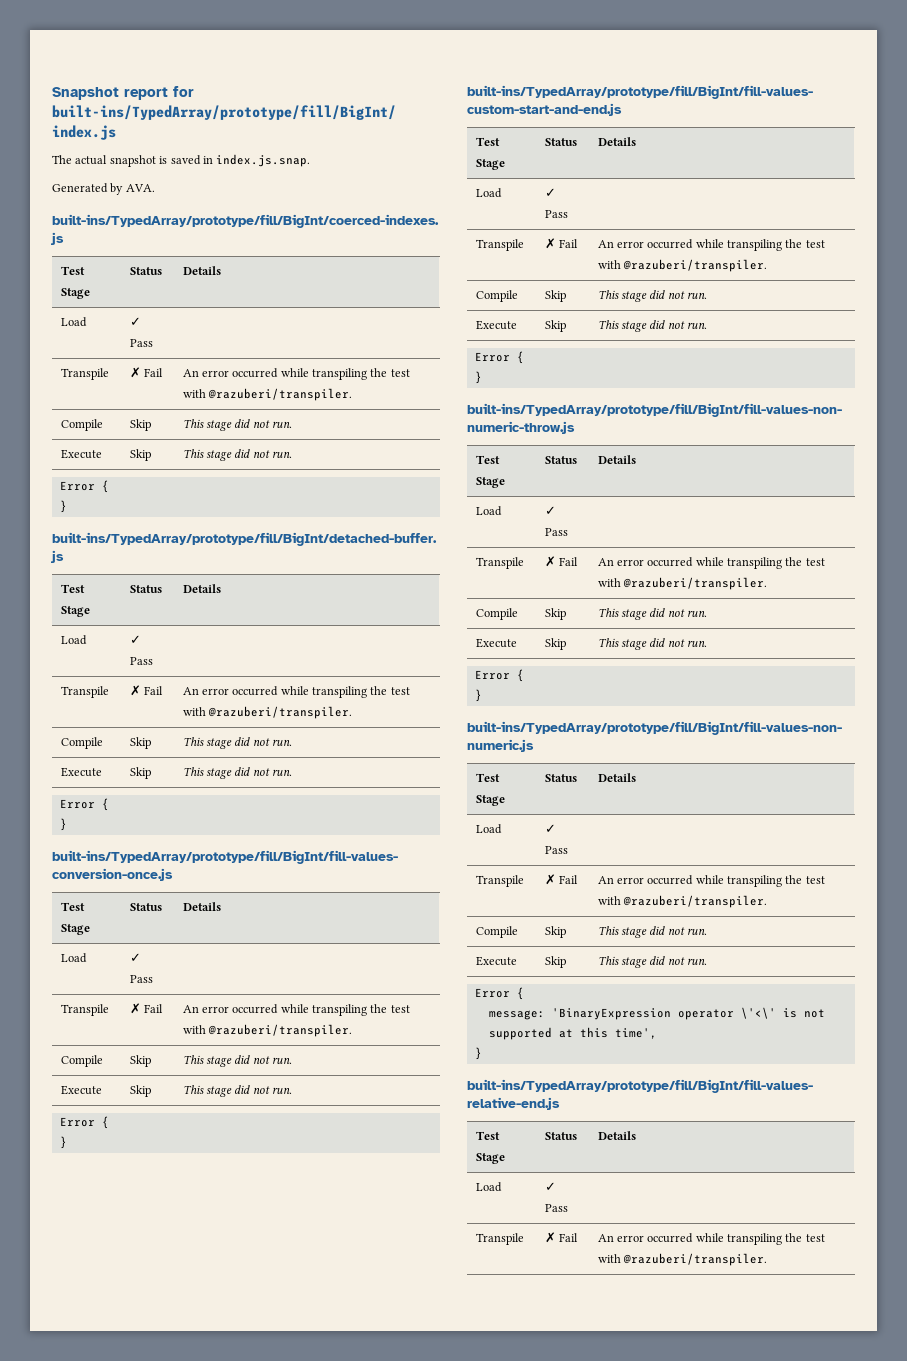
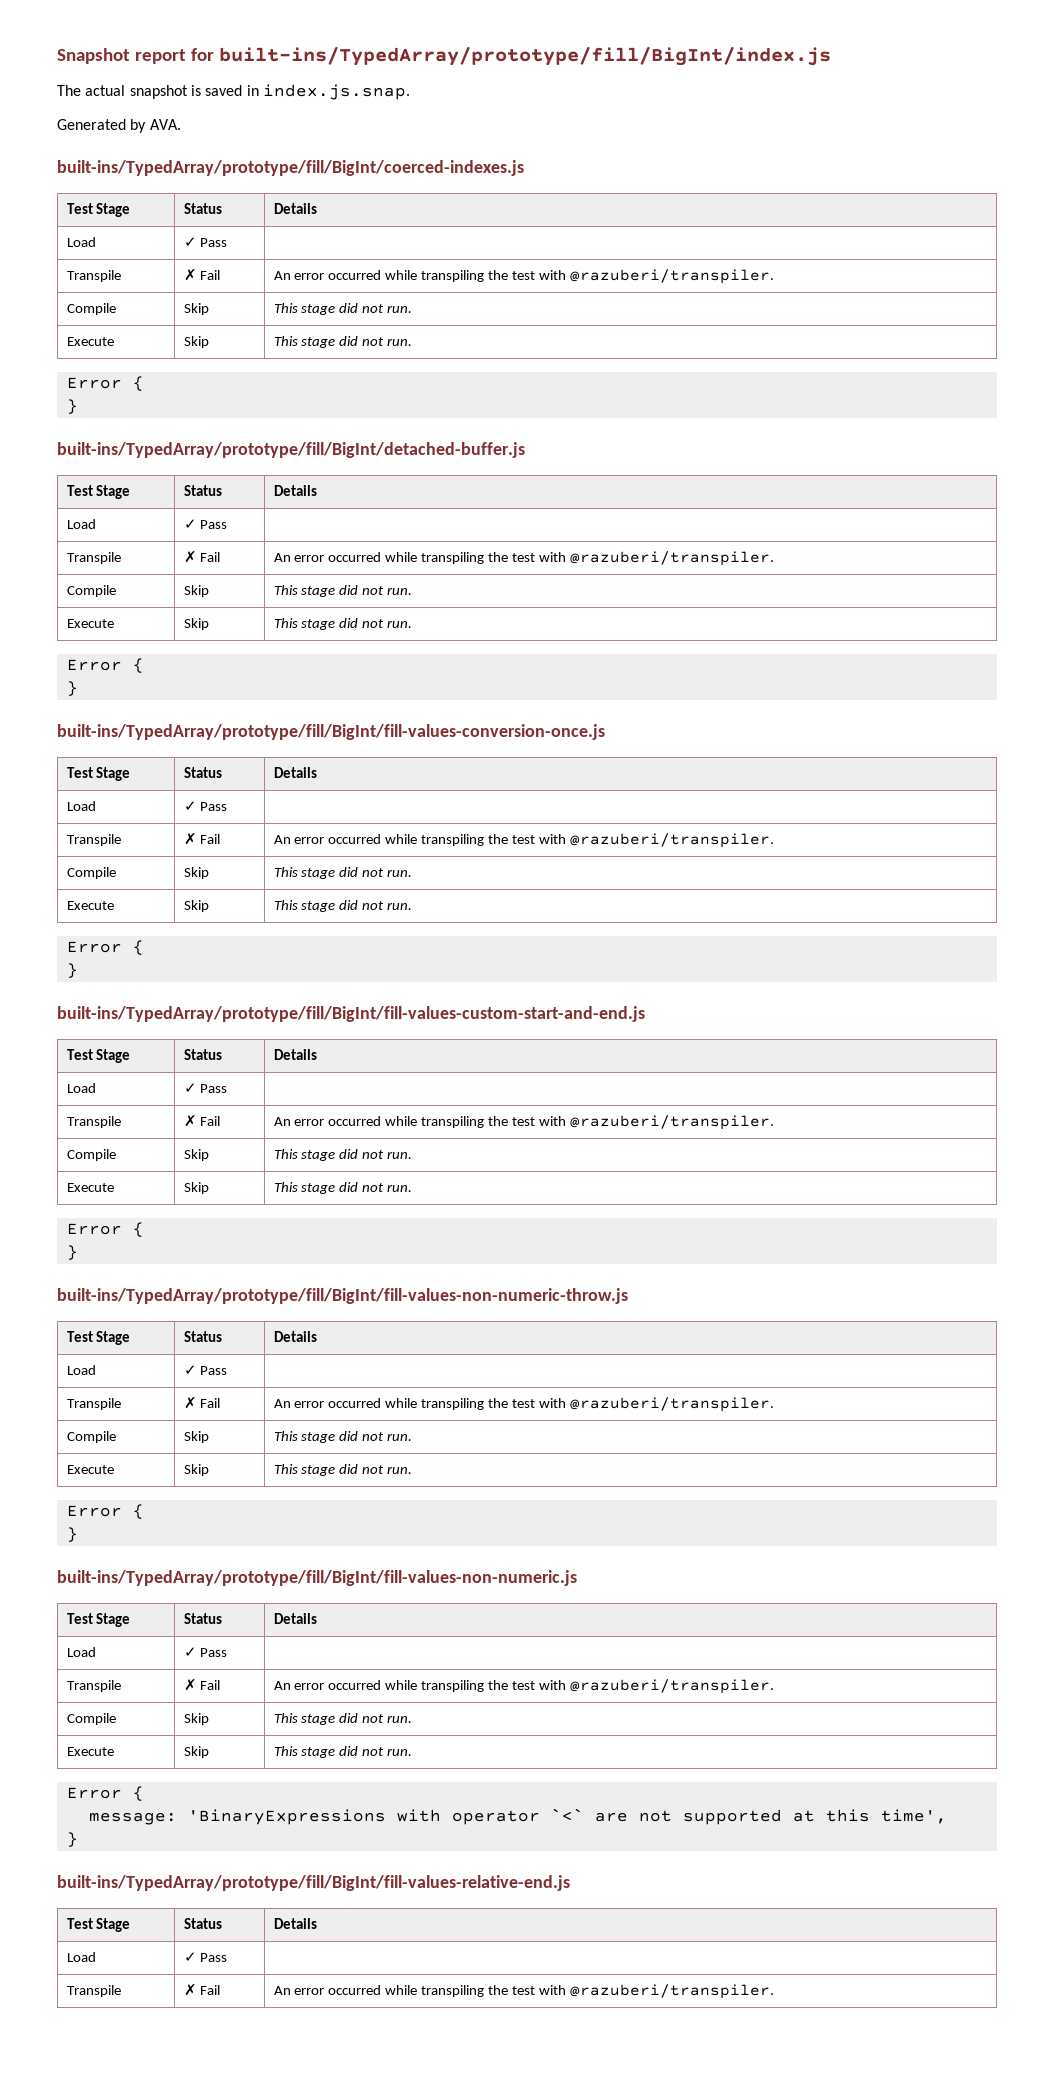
- message: 'BinaryExpression operator \'<\' is not supported at this time',
+ message: 'BinaryExpressions with operator `<` are not supported at this time',

